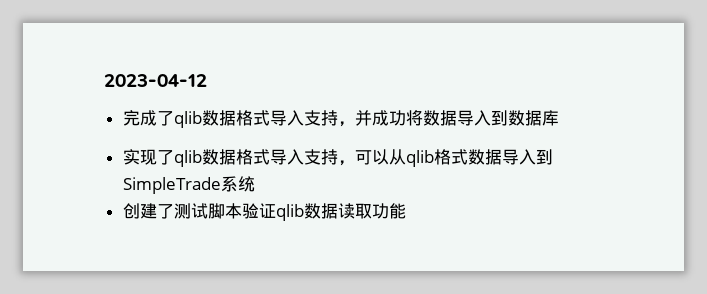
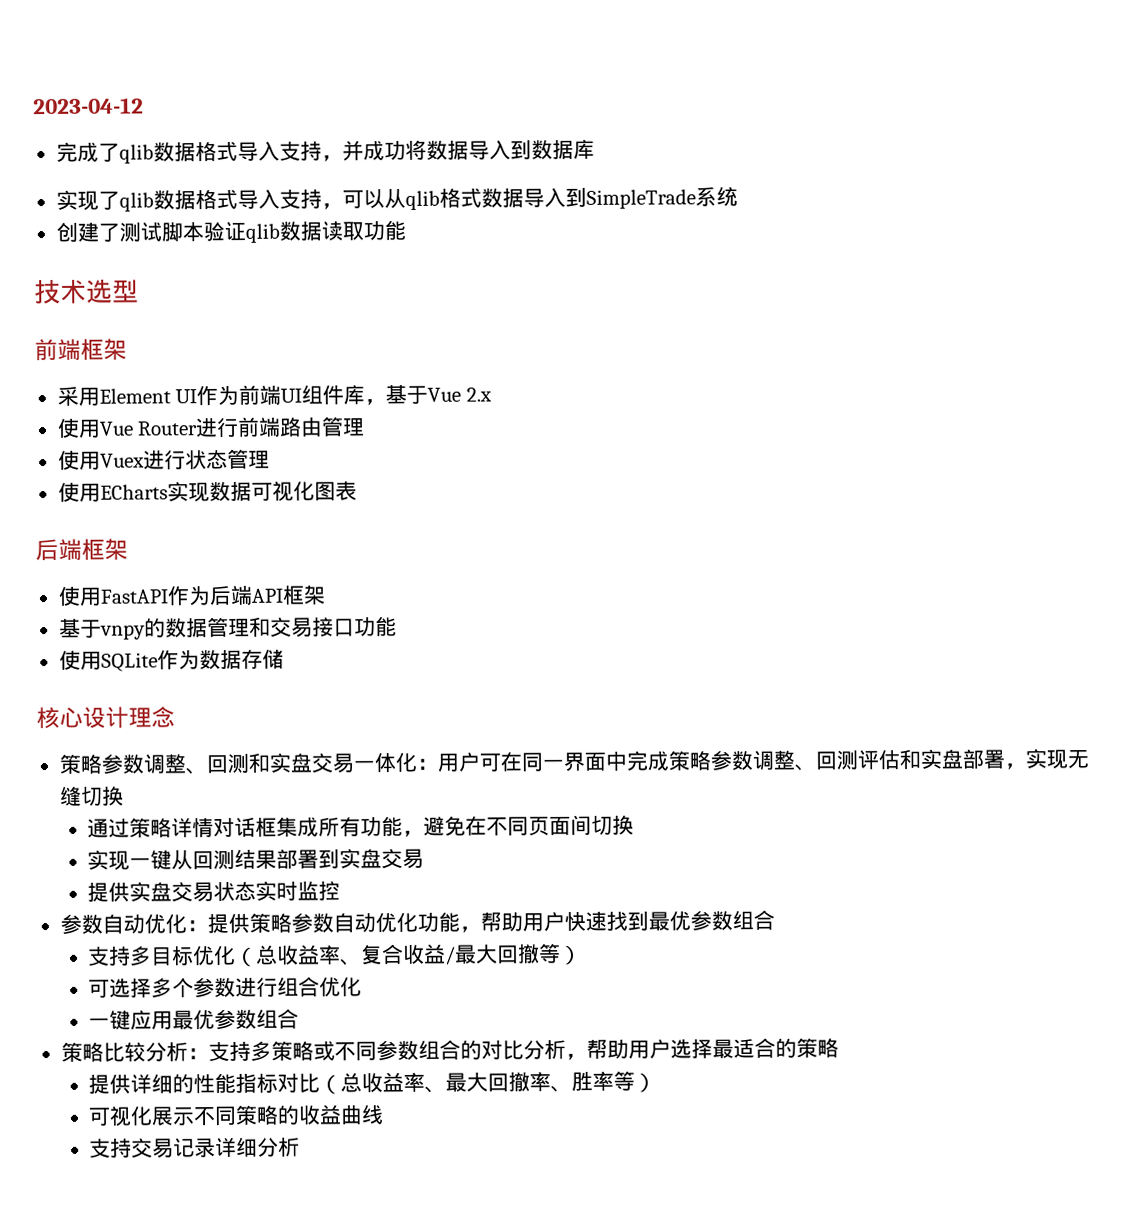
+ 技术选型
+ 前端框架
+ 采用Element UI作为前端UI组件库，基于Vue 2.x
+ 使用Vue Router进行前端路由管理
+ 使用Vuex进行状态管理
+ 使用ECharts实现数据可视化图表
+ 后端框架
+ 使用FastAPI作为后端API框架
+ 基于vnpy的数据管理和交易接口功能
+ 使用SQLite作为数据存储
+ 核心设计理念
+ 策略参数调整、回测和实盘交易一体化：用户可在同一界面中完成策略参数调整、回测评估和实盘部署，实现无缝切换
+ 通过策略详情对话框集成所有功能，避免在不同页面间切换
+ 实现一键从回测结果部署到实盘交易
+ 提供实盘交易状态实时监控
+ 参数自动优化：提供策略参数自动优化功能，帮助用户快速找到最优参数组合
+ 支持多目标优化（总收益率、复合收益/最大回撤等）
+ 可选择多个参数进行组合优化
+ 一键应用最优参数组合
+ 策略比较分析：支持多策略或不同参数组合的对比分析，帮助用户选择最适合的策略
+ 提供详细的性能指标对比（总收益率、最大回撤率、胜率等）
+ 可视化展示不同策略的收益曲线
+ 支持交易记录详细分析

